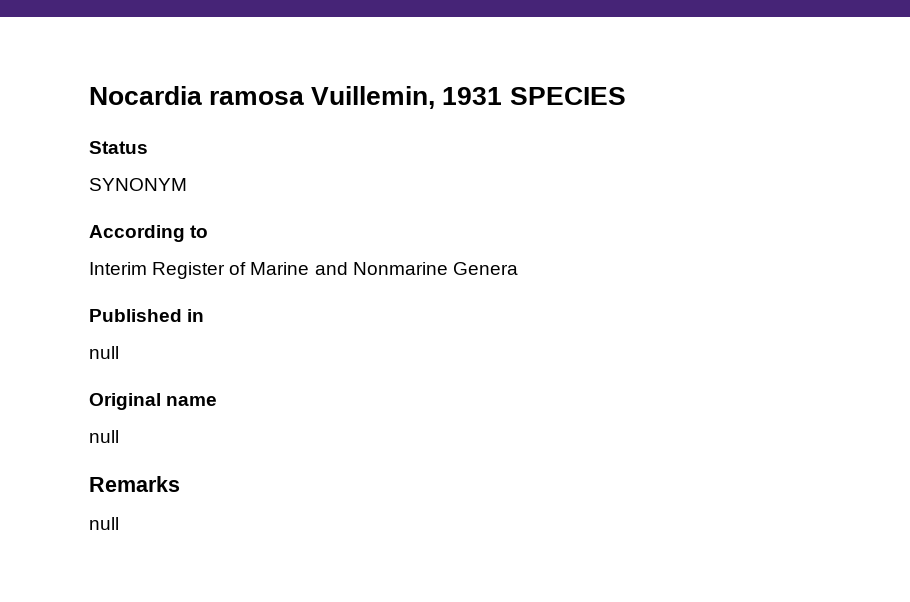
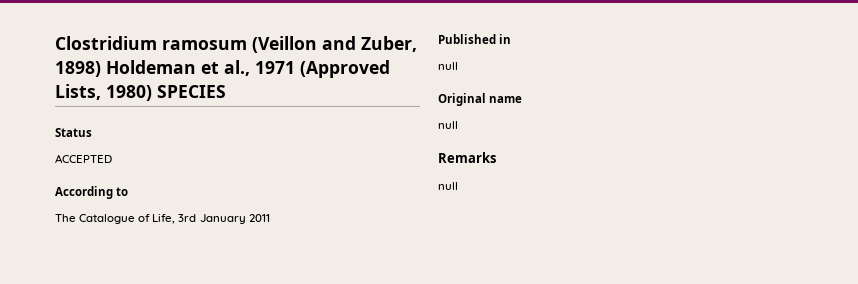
- Nocardia ramosa Vuillemin, 1931 SPECIES
+ Clostridium ramosum (Veillon and Zuber, 1898) Holdeman et al., 1971 (Approved Lists, 1980) SPECIES
- SYNONYM
+ ACCEPTED
- Interim Register of Marine and Nonmarine Genera
+ The Catalogue of Life, 3rd January 2011

